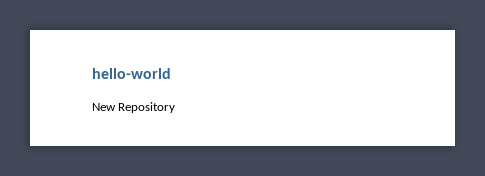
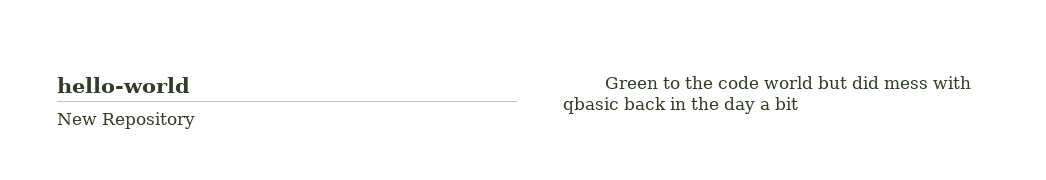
+ Green to the code world but did mess with qbasic back in the day a bit

